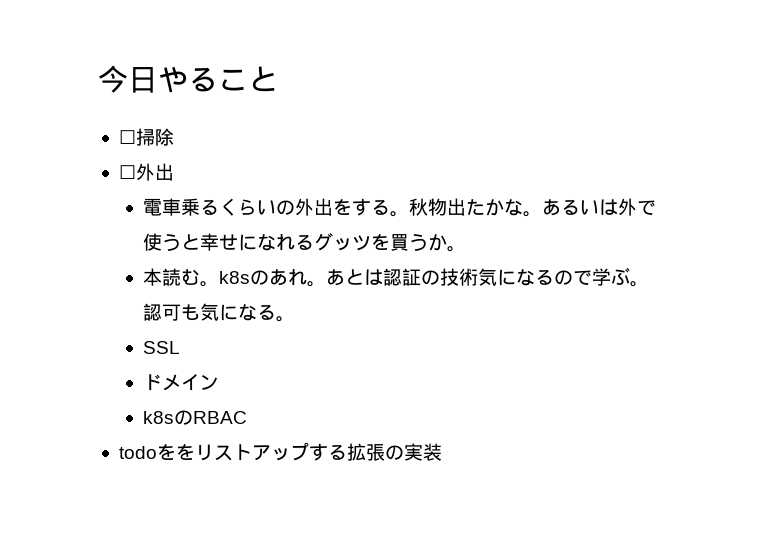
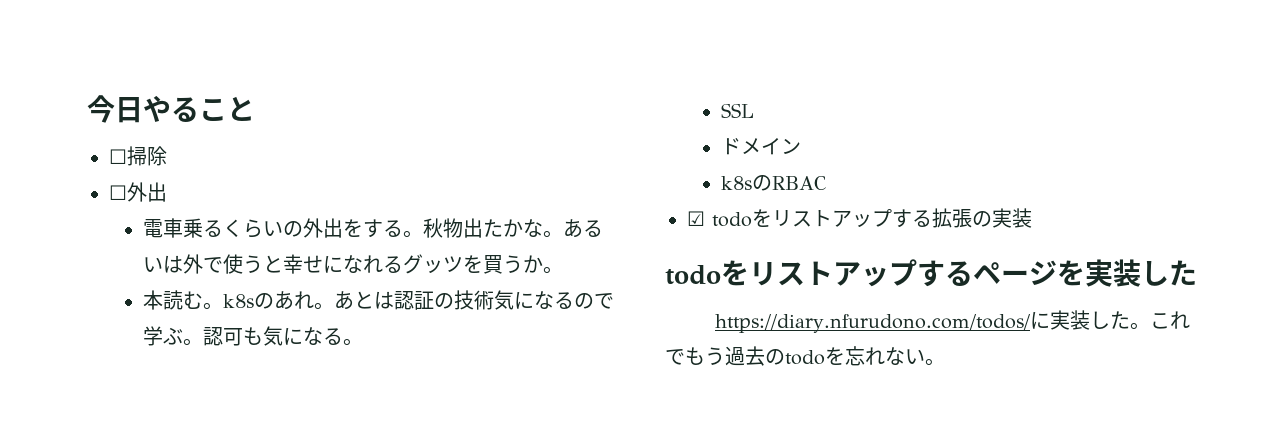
- todoををリストアップする拡張の実装
+ ☑ todoをリストアップする拡張の実装
+ todoをリストアップするページを実装した
+ https://diary.nfurudono.com/todos/に実装した。これでもう過去のtodoを忘れない。

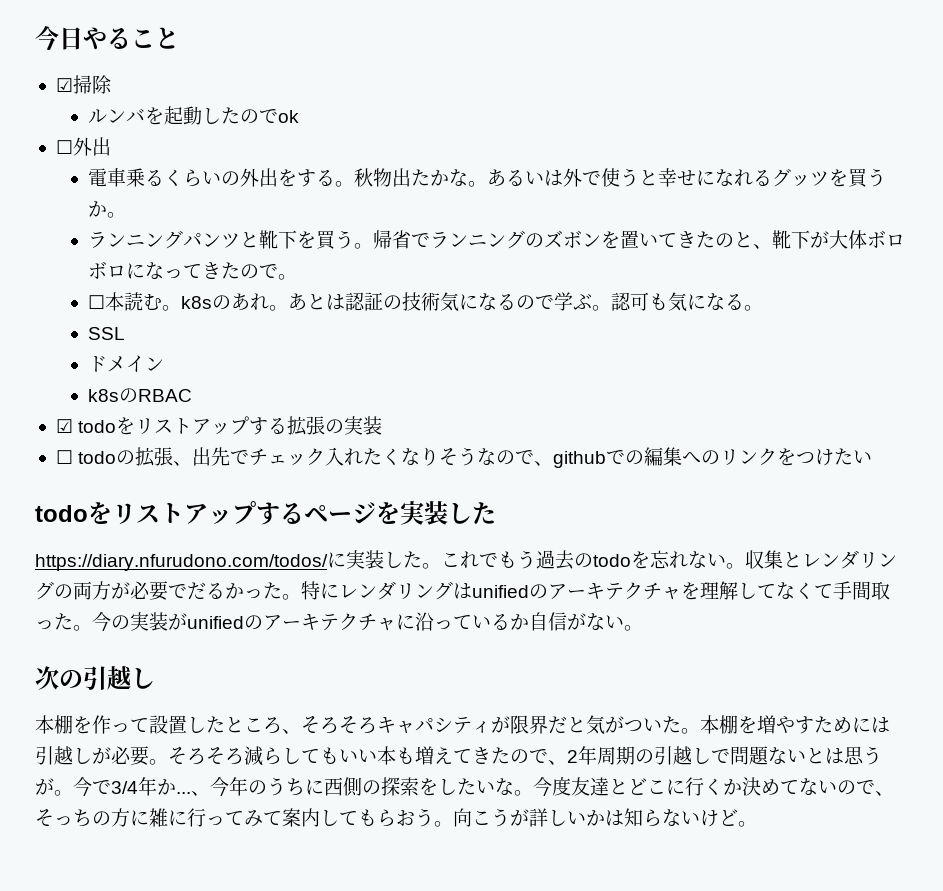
- ☐掃除
+ ☑掃除
+ ルンバを起動したのでok
- 本読む。k8sのあれ。
+ ランニングパンツと靴下を買う。帰省でランニングのズボンを置いてきたのと、靴下が大体ボロボロになってきたので。
+ ☐本読む。k8sのあれ。
+ ☐ todoの拡張、出先でチェック入れたくなりそうなので、githubでの編集へのリンクをつけたい
+ 収集とレンダリングの両方が必要でだるかった。特にレンダリングはunifiedのアーキテクチャを理解してなくて手間取った。今の実装がunifiedのアーキテクチャに沿っているか自信がない。
+ 次の引越し
+ 本棚を作って設置したところ、そろそろキャパシティが限界だと気がついた。本棚を増やすためには引越しが必要。そろそろ減らしてもいい本も増えてきたので、2年周期の引越しで問題ないとは思うが。今で3/4年か...、今年のうちに西側の探索をしたいな。今度友達とどこに行くか決めてないので、そっちの方に雑に行ってみて案内してもらおう。向こうが詳しいかは知らないけど。

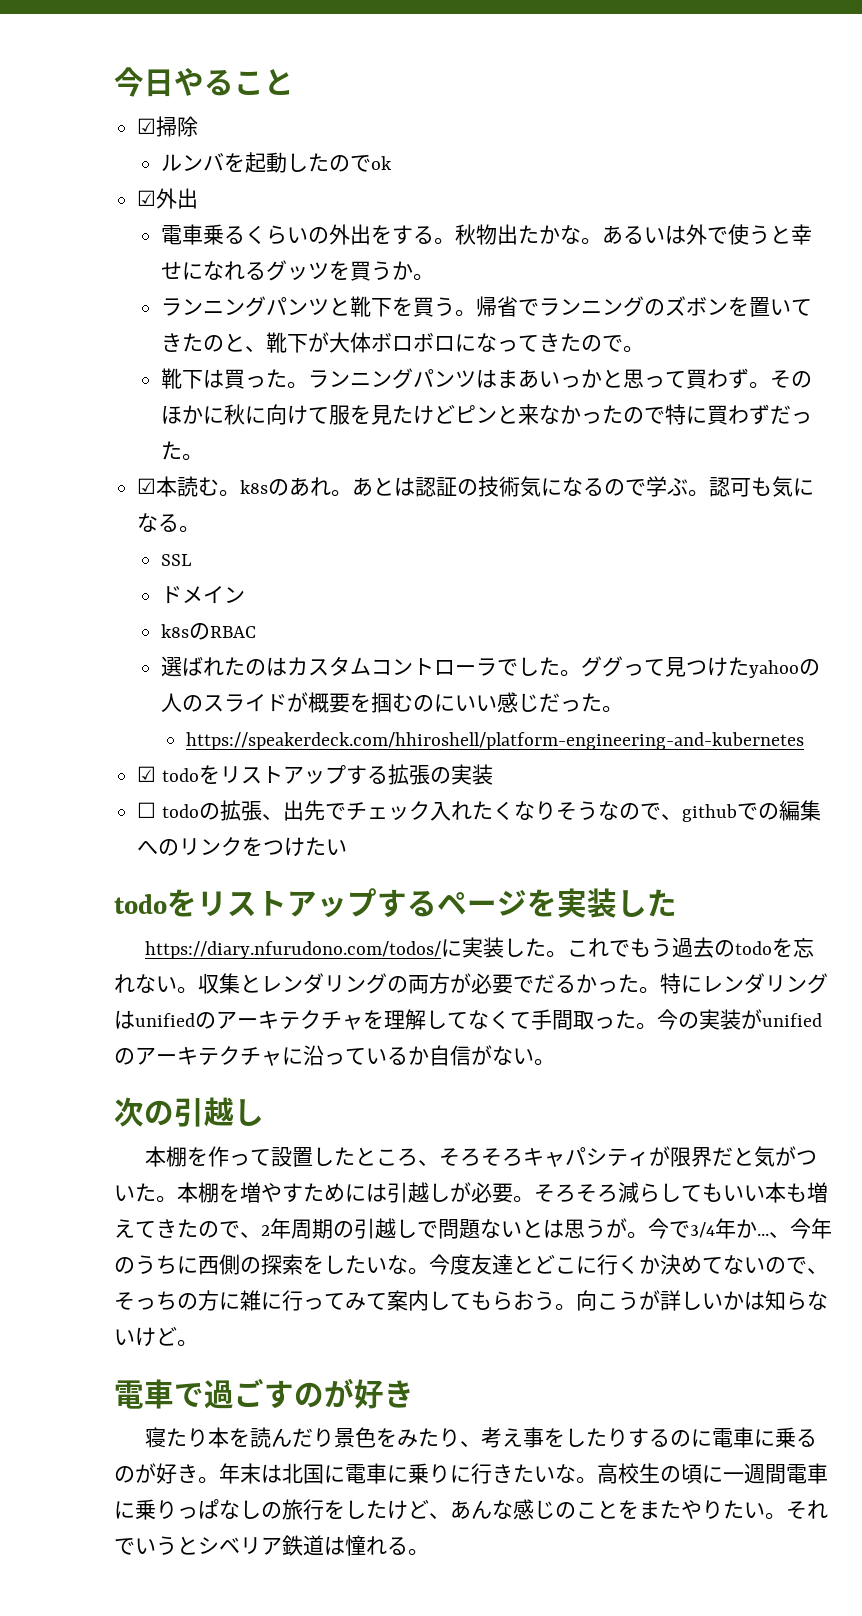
- ☐外出
+ ☑外出
- ☐本読む。k8sのあれ。
+ 靴下は買った。ランニングパンツはまあいっかと思って買わず。そのほかに秋に向けて服を見たけどピンと来なかったので特に買わずだった。
+ ☑本読む。k8sのあれ。
+ 選ばれたのはカスタムコントローラでした。ググって見つけたyahooの人のスライドが概要を掴むのにいい感じだった。
+ https://speakerdeck.com/hhiroshell/platform-engineering-and-kubernetes
+ 電車で過ごすのが好き
+ 寝たり本を読んだり景色をみたり、考え事をしたりするのに電車に乗るのが好き。年末は北国に電車に乗りに行きたいな。高校生の頃に一週間電車に乗りっぱなしの旅行をしたけど、あんな感じのことをまたやりたい。それでいうとシベリア鉄道は憧れる。

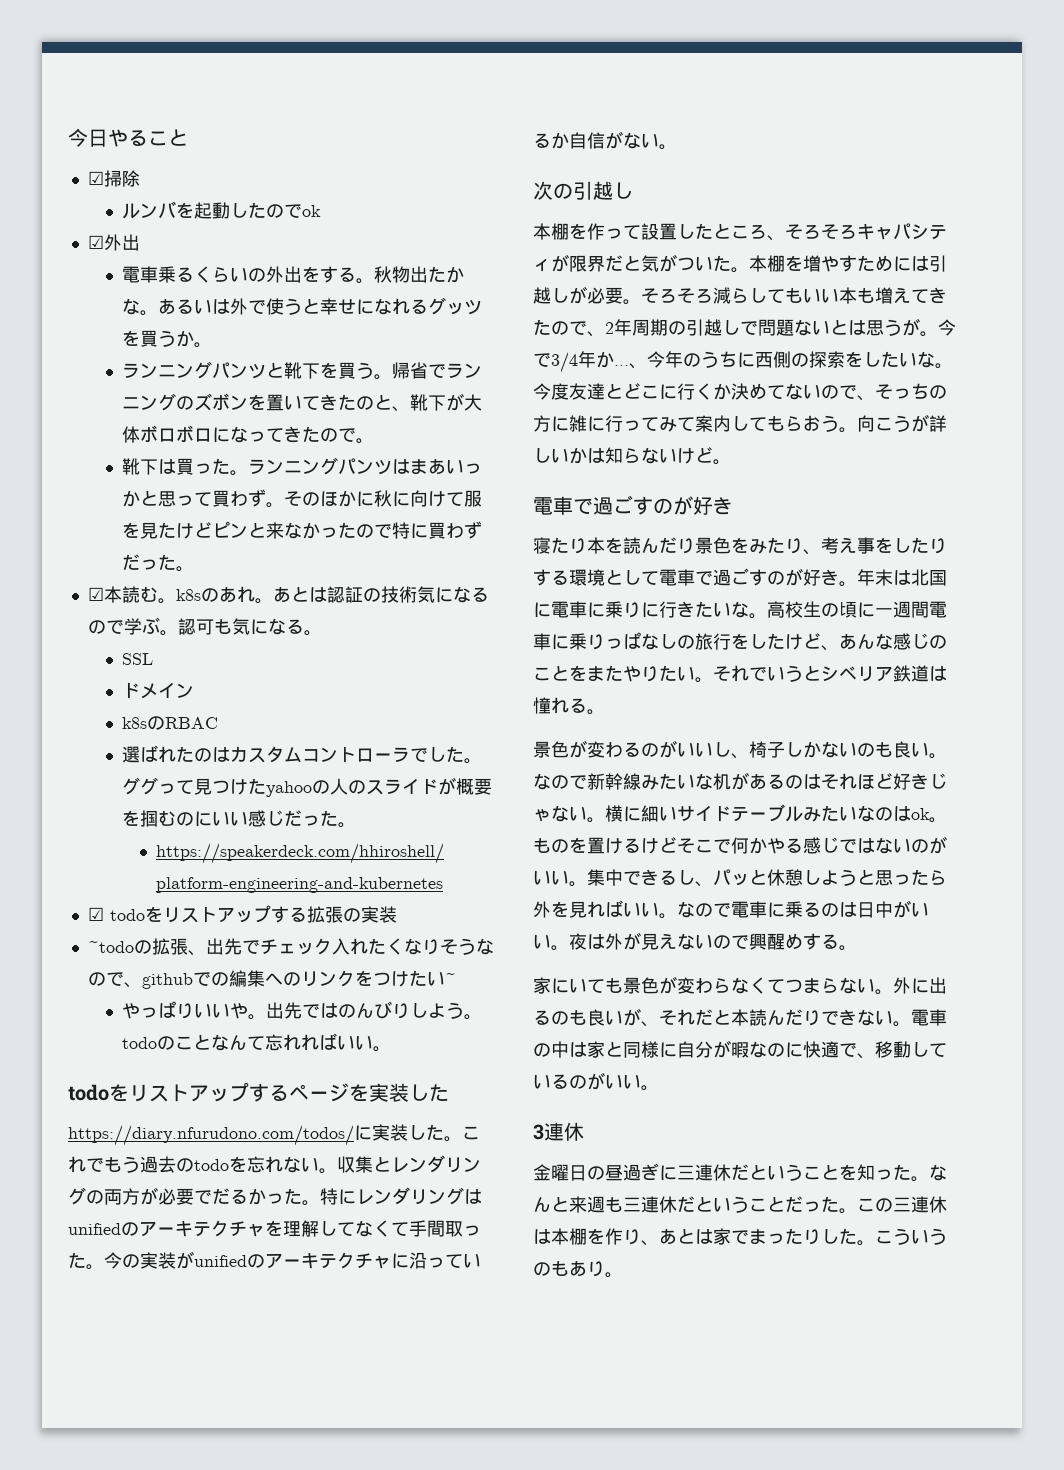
- ☐ todoの拡張、出先でチェック入れたくなりそうなので、githubでの編集へのリンクをつけたい
+ ~todoの拡張、出先でチェック入れたくなりそうなので、githubでの編集へのリンクをつけたい~
+ やっぱりいいや。出先ではのんびりしよう。todoのことなんて忘れればいい。
- 寝たり本を読んだり景色をみたり、考え事をしたりするのに電車に乗るのが好き。
+ 寝たり本を読んだり景色をみたり、考え事をしたりする環境として電車で過ごすのが好き。
+ 景色が変わるのがいいし、椅子しかないのも良い。なので新幹線みたいな机があるのはそれほど好きじゃない。横に細いサイドテーブルみたいなのはok。ものを置けるけどそこで何かやる感じではないのがいい。集中できるし、パッと休憩しようと思ったら外を見ればいい。なので電車に乗るのは日中がいい。夜は外が見えないので興醒めする。
+ 家にいても景色が変わらなくてつまらない。外に出るのも良いが、それだと本読んだりできない。電車の中は家と同様に自分が暇なのに快適で、移動しているのがいい。
+ 3連休
+ 金曜日の昼過ぎに三連休だということを知った。なんと来週も三連休だということだった。この三連休は本棚を作り、あとは家でまったりした。こういうのもあり。

